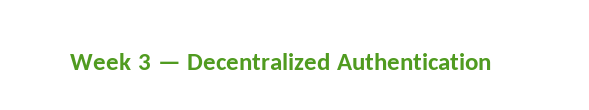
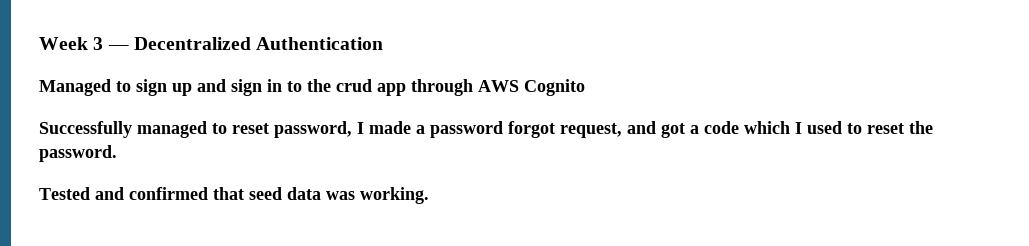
+ Managed to sign up and sign in to the crud app through AWS Cognito
+ Successfully managed to reset password, I made a password forgot request, and got a code which I used to reset the password.
+ Tested and confirmed that seed data was working.

